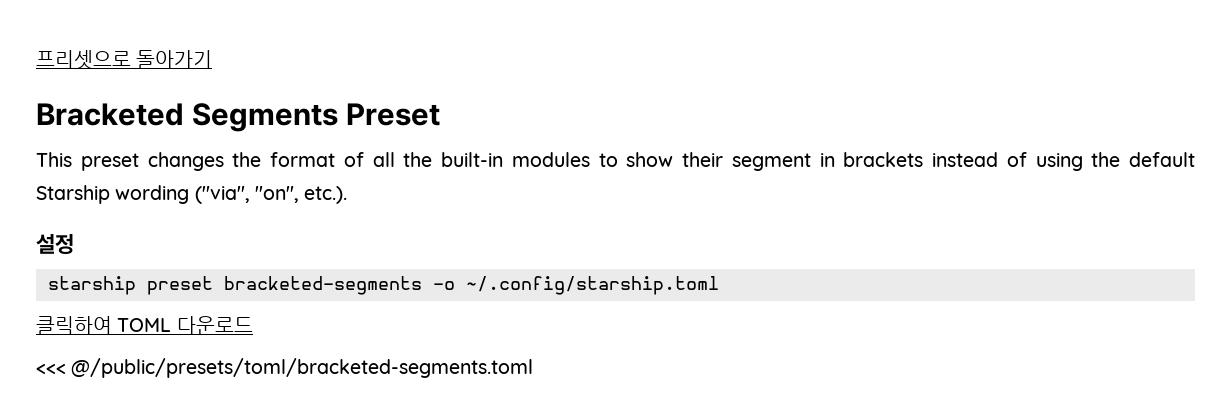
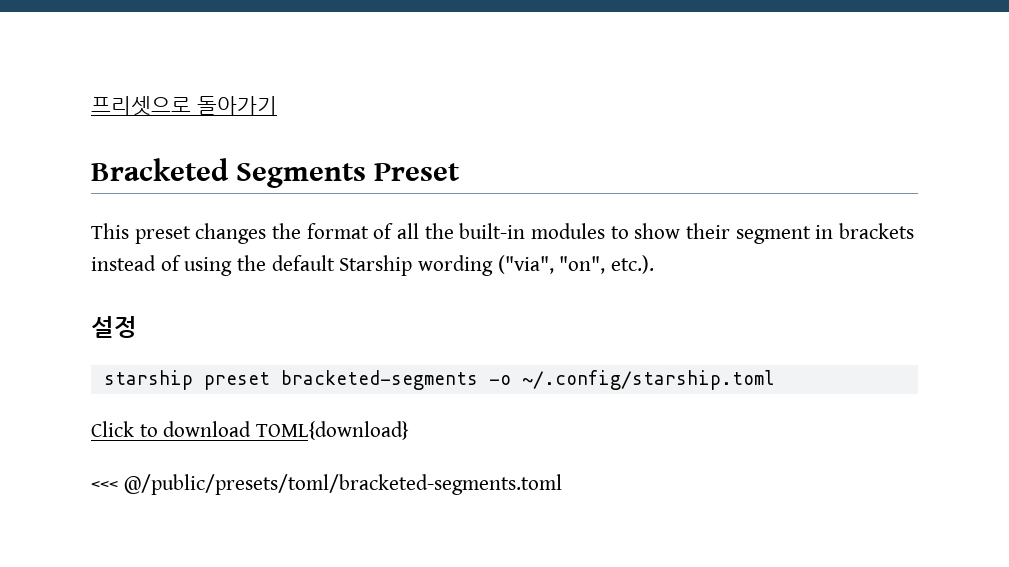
- 클릭하여 TOML 다운로드
+ Click to download TOML{download}

